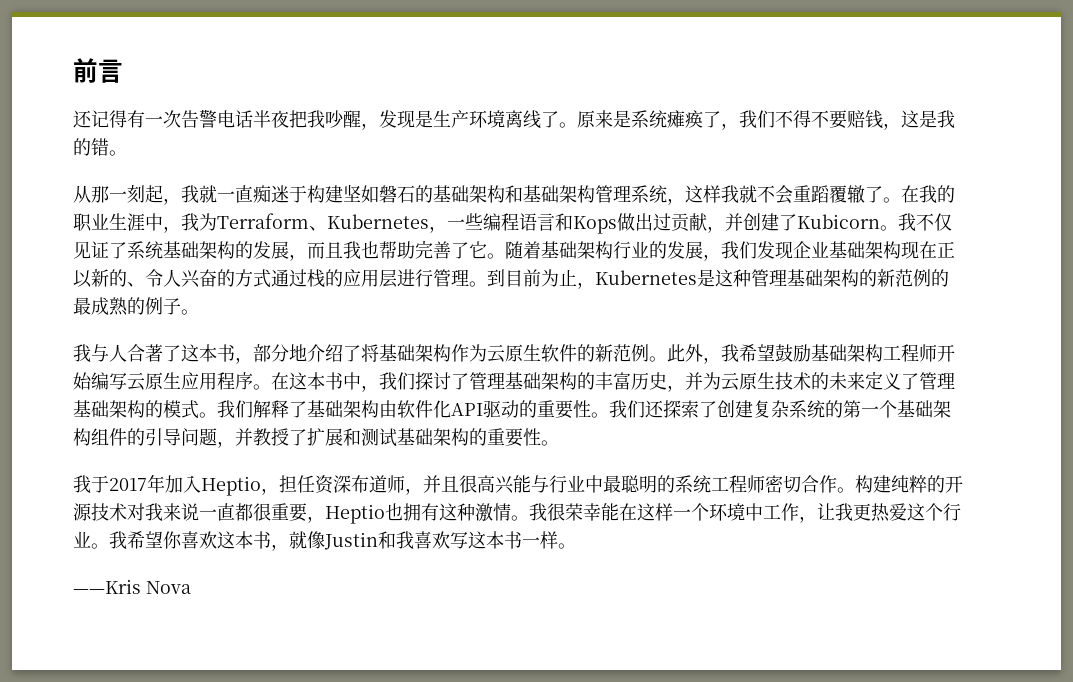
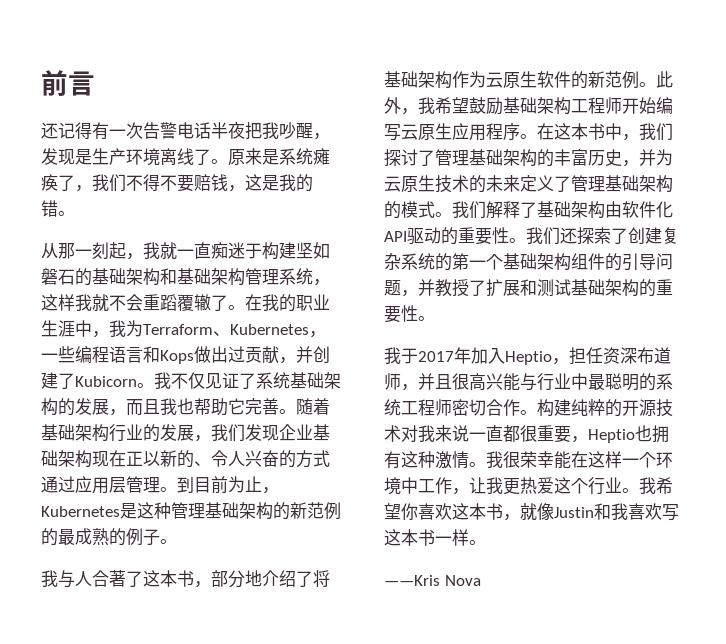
- 我不仅见证了系统基础架构的发展，而且我也帮助完善了它。
+ 我不仅见证了系统基础架构的发展，而且我也帮助它完善。
- 随着基础架构行业的发展，我们发现企业基础架构现在正以新的、令人兴奋的方式通过栈的应用层进行管理。
+ 随着基础架构行业的发展，我们发现企业基础架构现在正以新的、令人兴奋的方式通过应用层管理。

